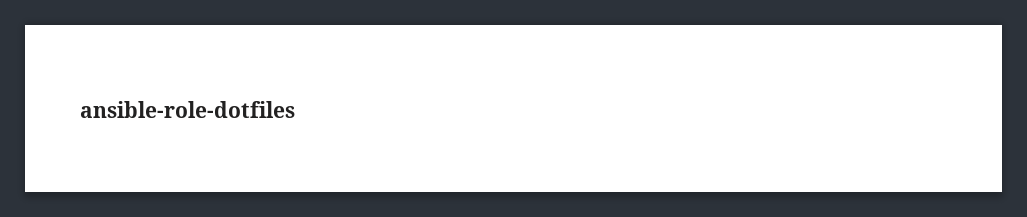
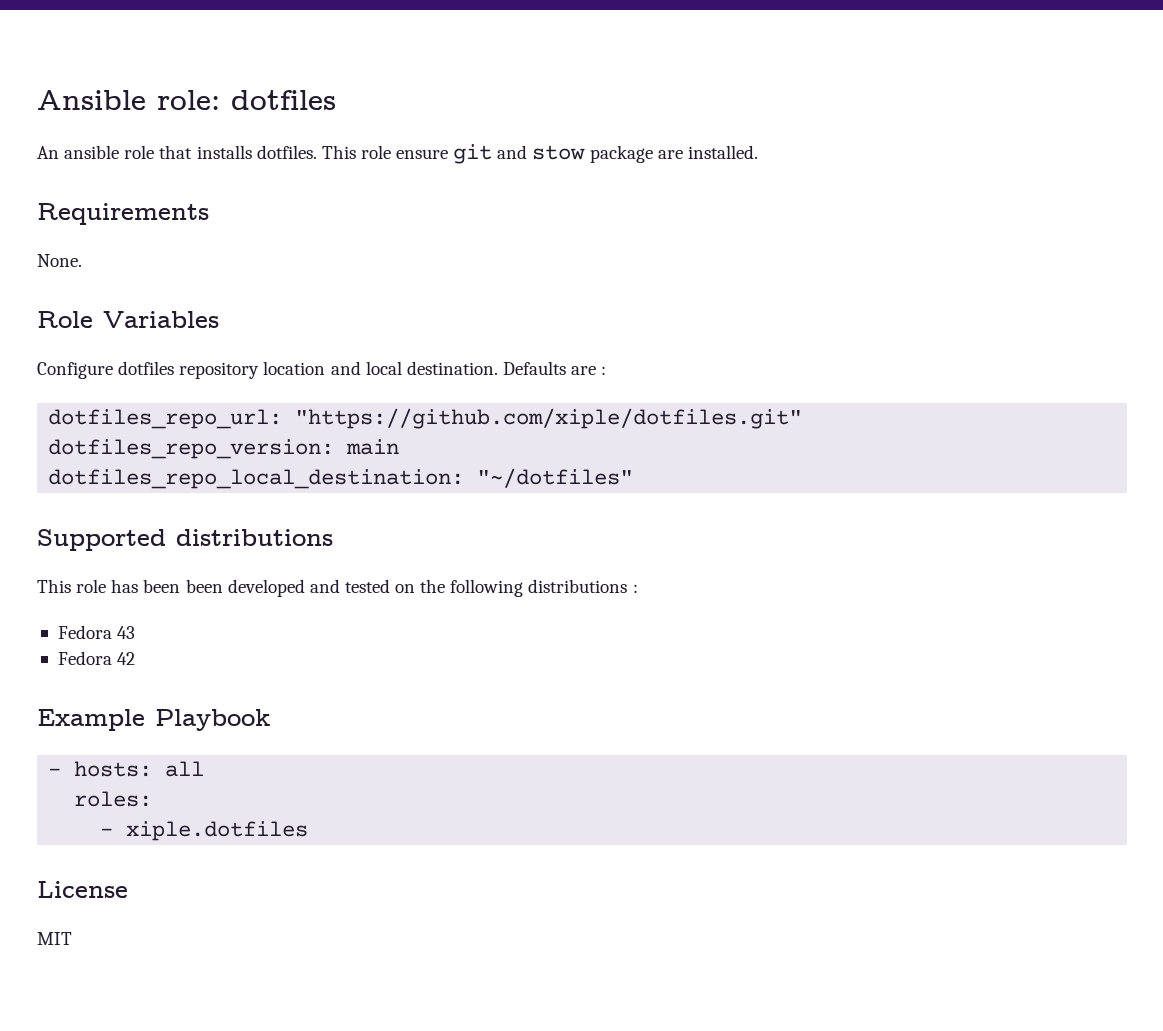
- ansible-role-dotfiles
+ Ansible role: dotfiles
+ An ansible role that installs dotfiles. This role ensure git and stow package are installed.
+ Requirements
+ None.
+ Role Variables
+ Configure dotfiles repository location and local destination. Defaults are :
+ dotfiles_repo_url: "https://github.com/xiple/dotfiles.git"
+ dotfiles_repo_version: main
+ dotfiles_repo_local_destination: "~/dotfiles"
+ Supported distributions
+ This role has been been developed and tested on the following distributions :
+ Fedora 43
+ Fedora 42
+ Example Playbook
+ - hosts: all
+ roles:
+ - xiple.dotfiles
+ License
+ MIT

